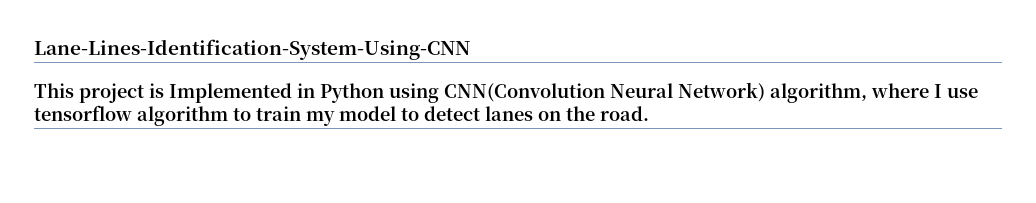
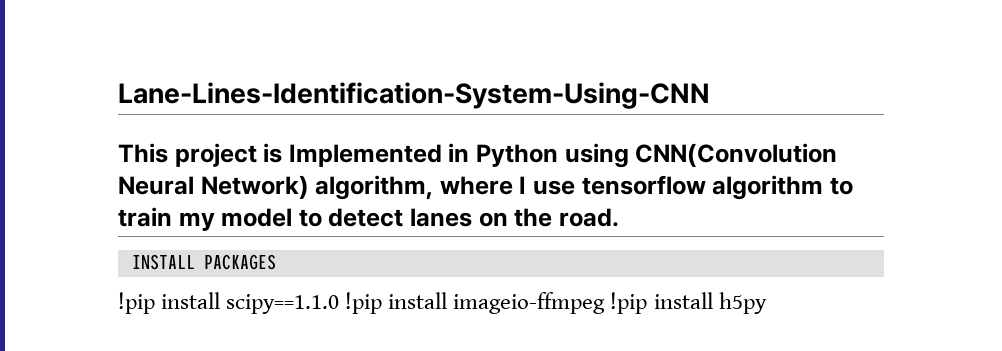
+ INSTALL PACKAGES
+ !pip install scipy==1.1.0 !pip install imageio-ffmpeg !pip install h5py

